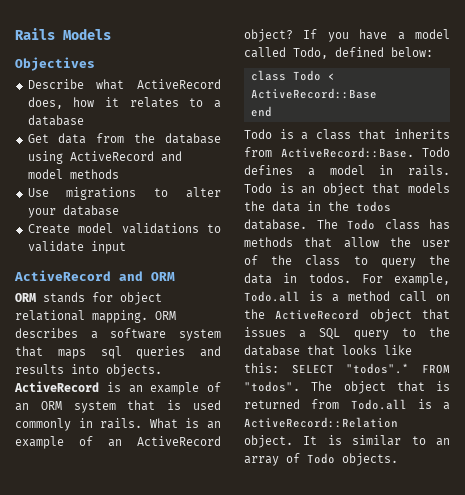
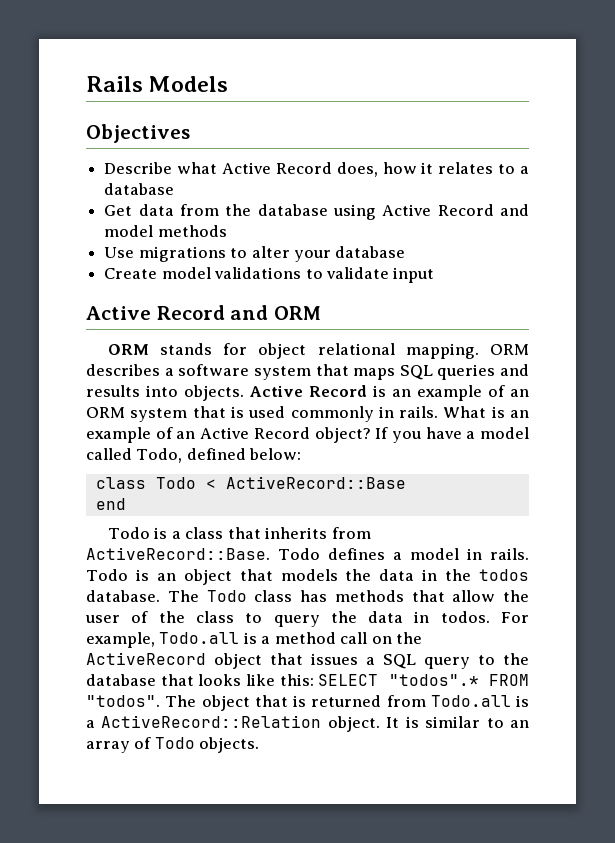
- Describe what ActiveRecord does, how it relates to a database
+ Describe what Active Record does, how it relates to a database
- Get data from the database using ActiveRecord and model methods
+ Get data from the database using Active Record and model methods
- ActiveRecord and ORM
+ Active Record and ORM
- ORM describes a software system that maps sql queries and results into objects.
+ ORM describes a software system that maps SQL queries and results into objects.
- ActiveRecord is an example of an ORM system that is used commonly in rails.
+ Active Record is an example of an ORM system that is used commonly in rails.
- What is an example of an ActiveRecord object?
+ What is an example of an Active Record object?

